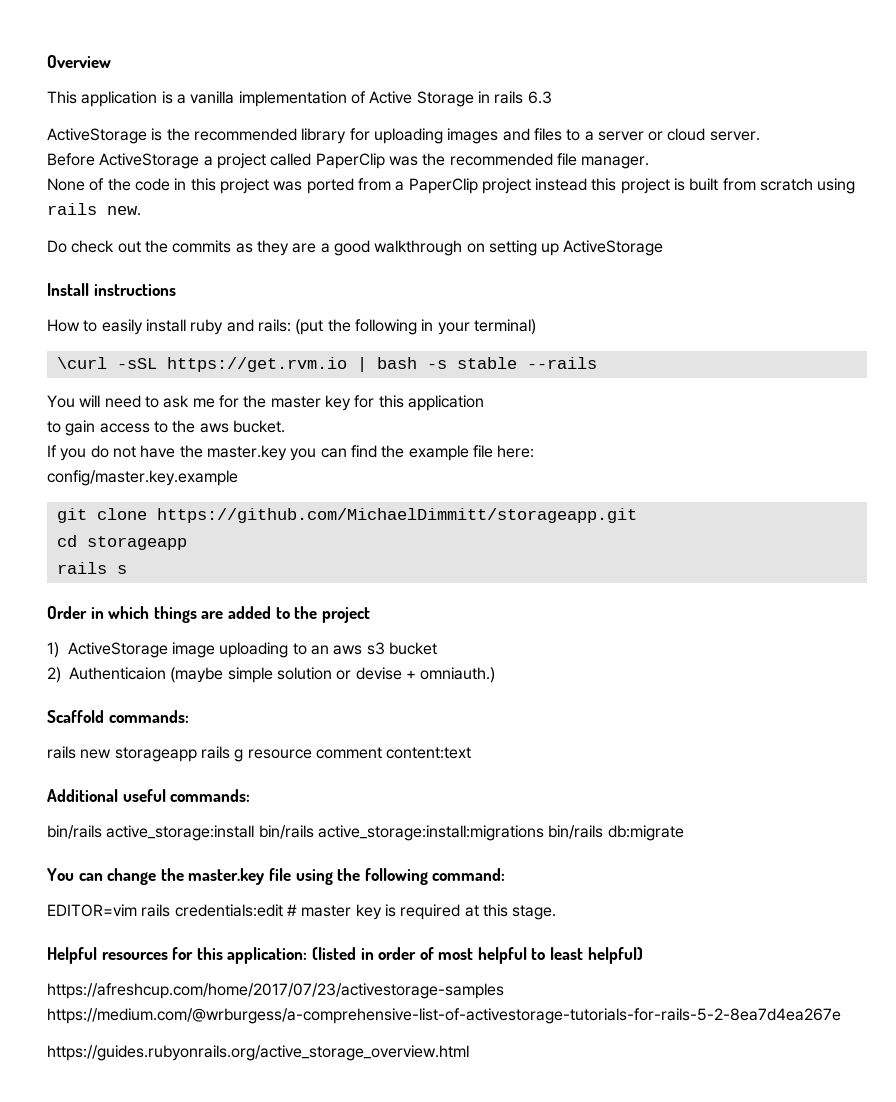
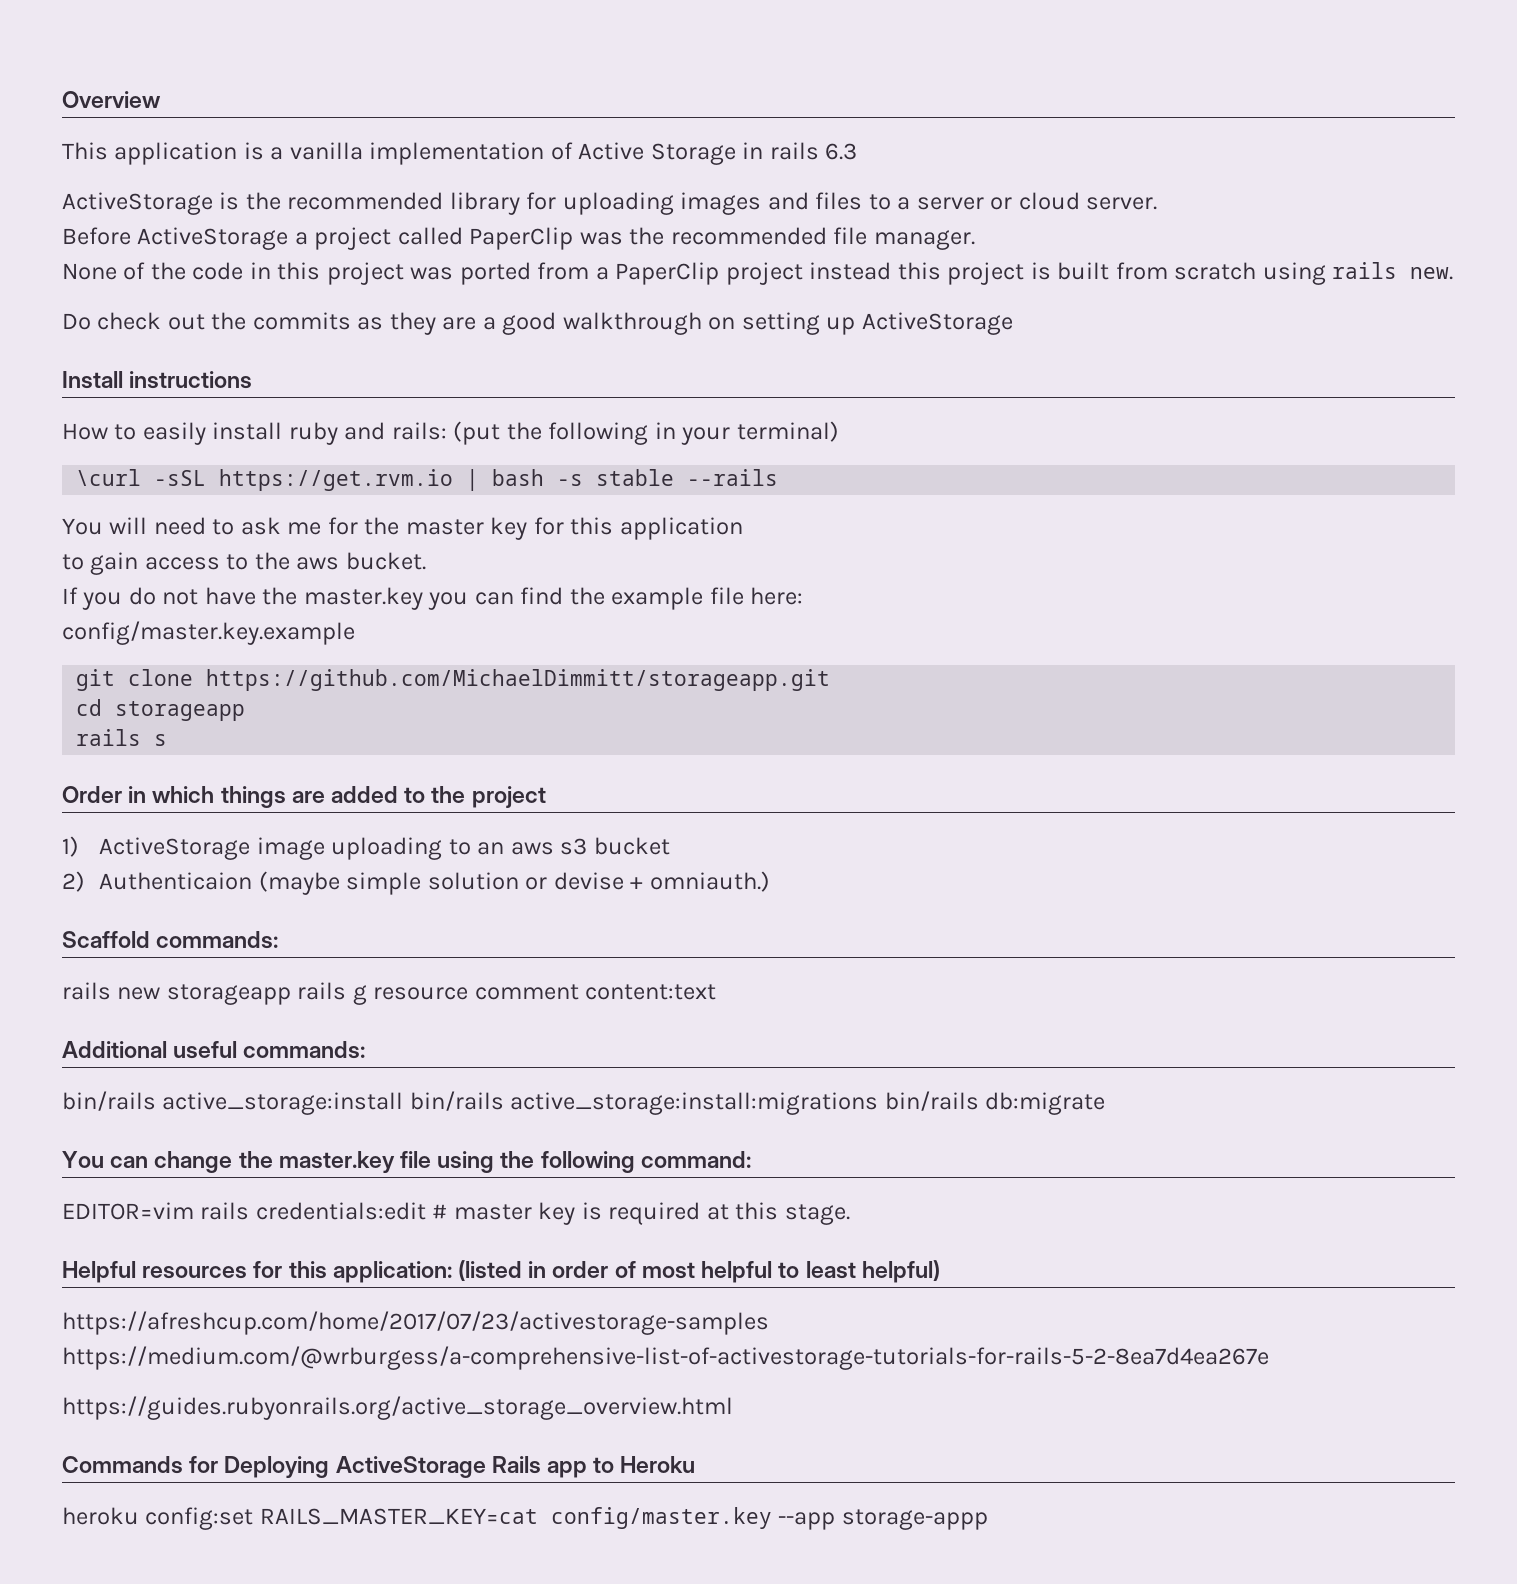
+ Commands for Deploying ActiveStorage Rails app to Heroku
+ heroku config:set RAILS_MASTER_KEY=cat config/master.key --app storage-appp

